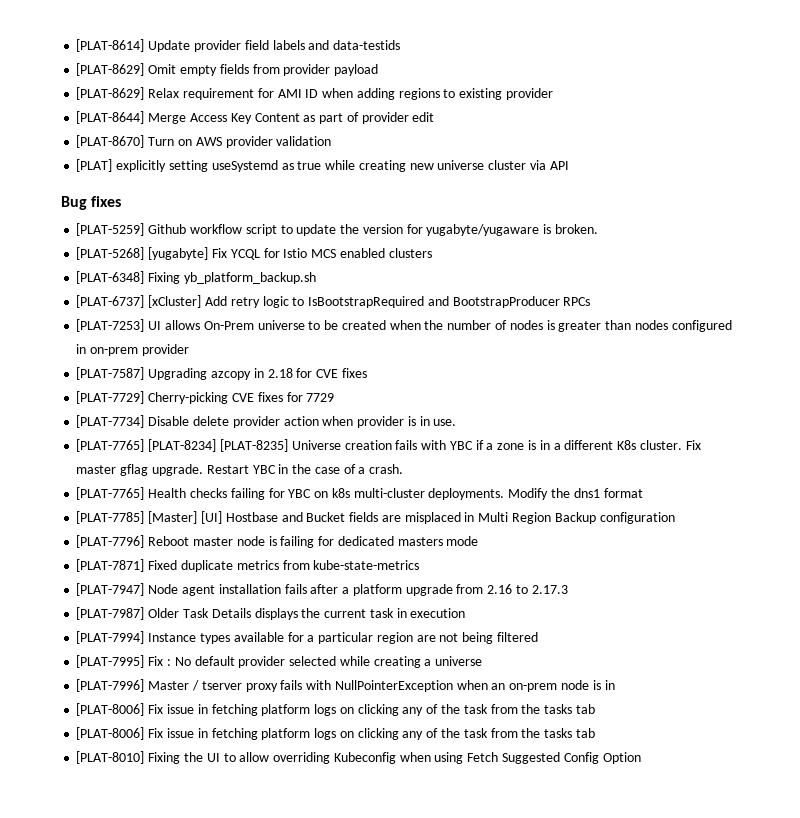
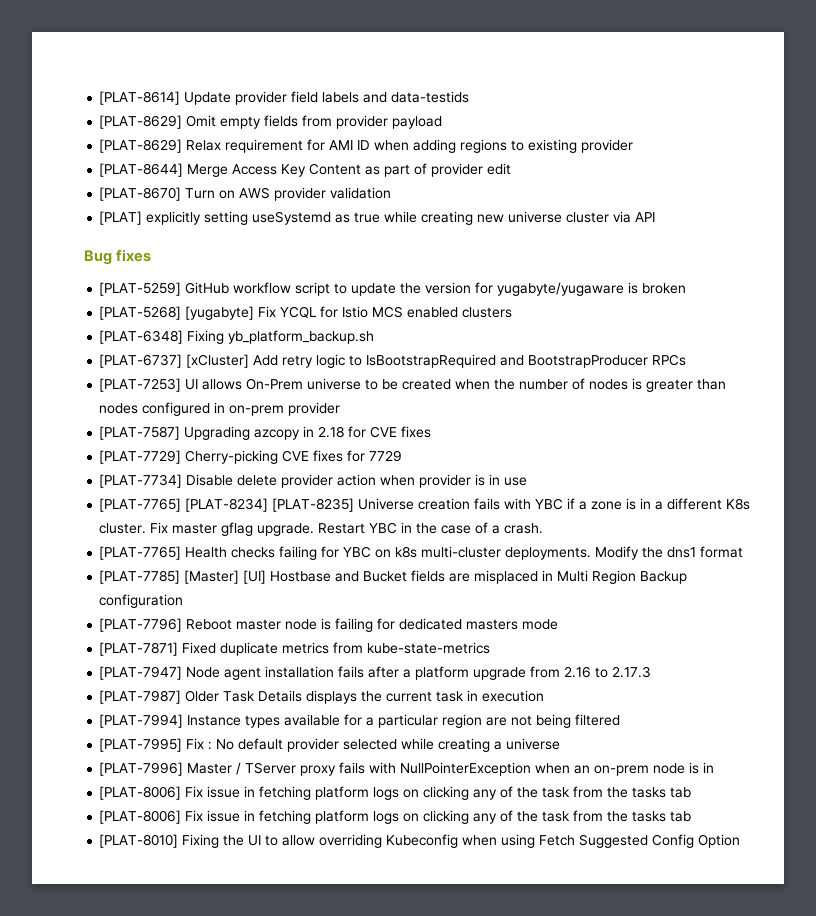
- [PLAT-5259] Github workflow script to update the version for yugabyte/yugaware is broken.
+ [PLAT-5259] GitHub workflow script to update the version for yugabyte/yugaware is broken
- [PLAT-7734] Disable delete provider action when provider is in use.
+ [PLAT-7734] Disable delete provider action when provider is in use
- [PLAT-7996] Master / tserver proxy fails with NullPointerException when an on-prem node is in
+ [PLAT-7996] Master / TServer proxy fails with NullPointerException when an on-prem node is in

